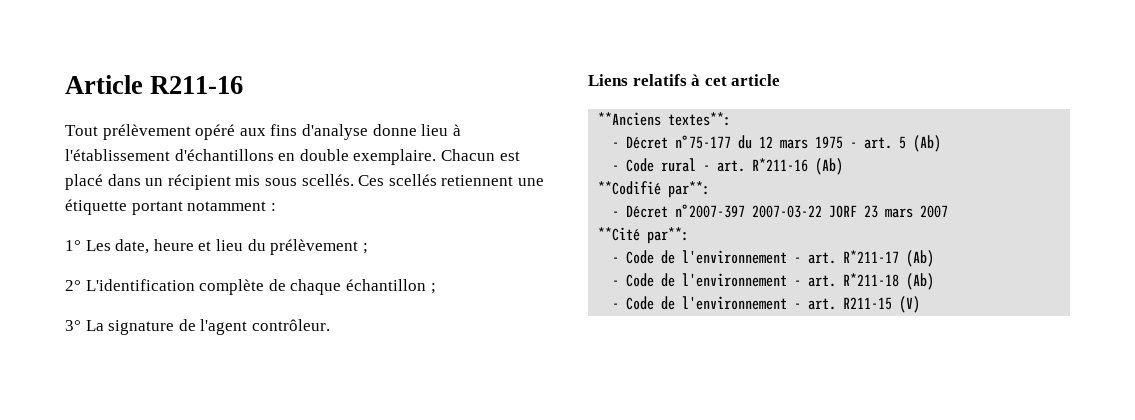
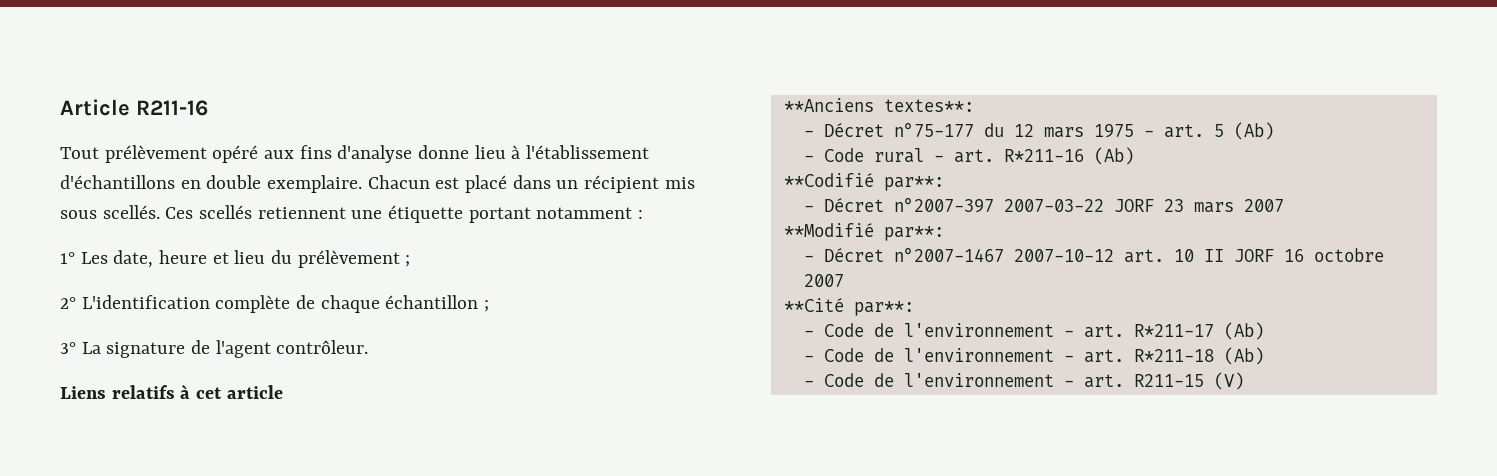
+ **Modifié par**:
+ - Décret n°2007-1467 2007-10-12 art. 10 II JORF 16 octobre 2007

